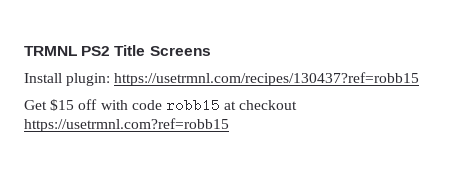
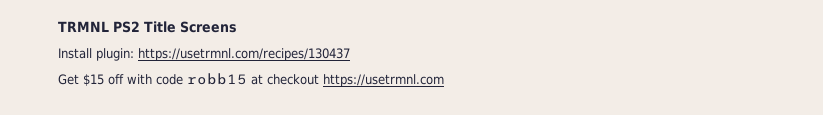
- Install plugin: https://usetrmnl.com/recipes/130437?ref=robb15
+ Install plugin: https://usetrmnl.com/recipes/130437
- Get $15 off with code robb15 at checkout https://usetrmnl.com?ref=robb15
+ Get $15 off with code robb15 at checkout https://usetrmnl.com

